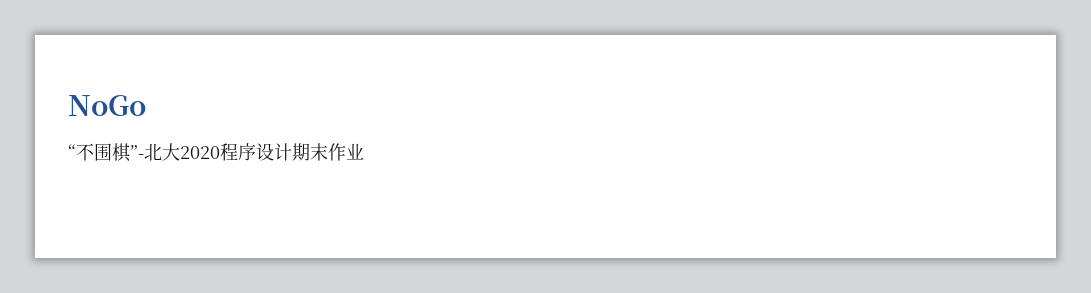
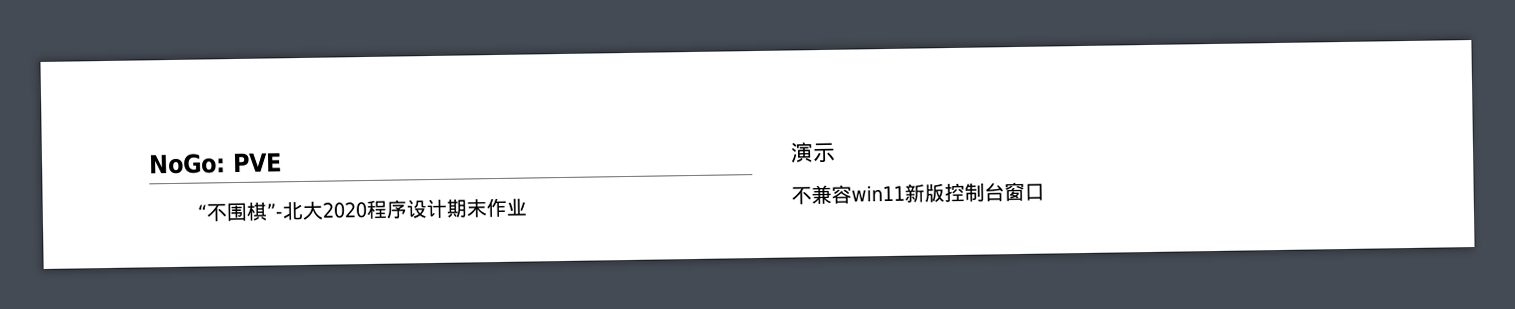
- NoGo
+ NoGo: PVE
+ 演示
+ 不兼容win11新版控制台窗口

